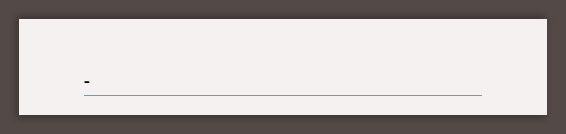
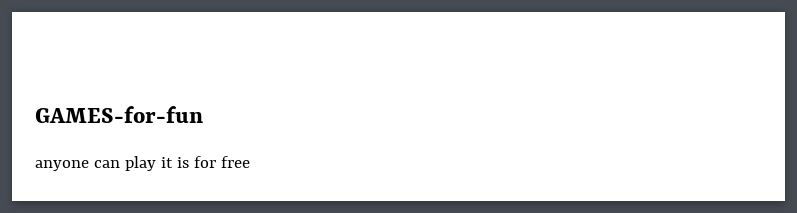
- -
+ GAMES-for-fun
+ anyone can play it is for free

